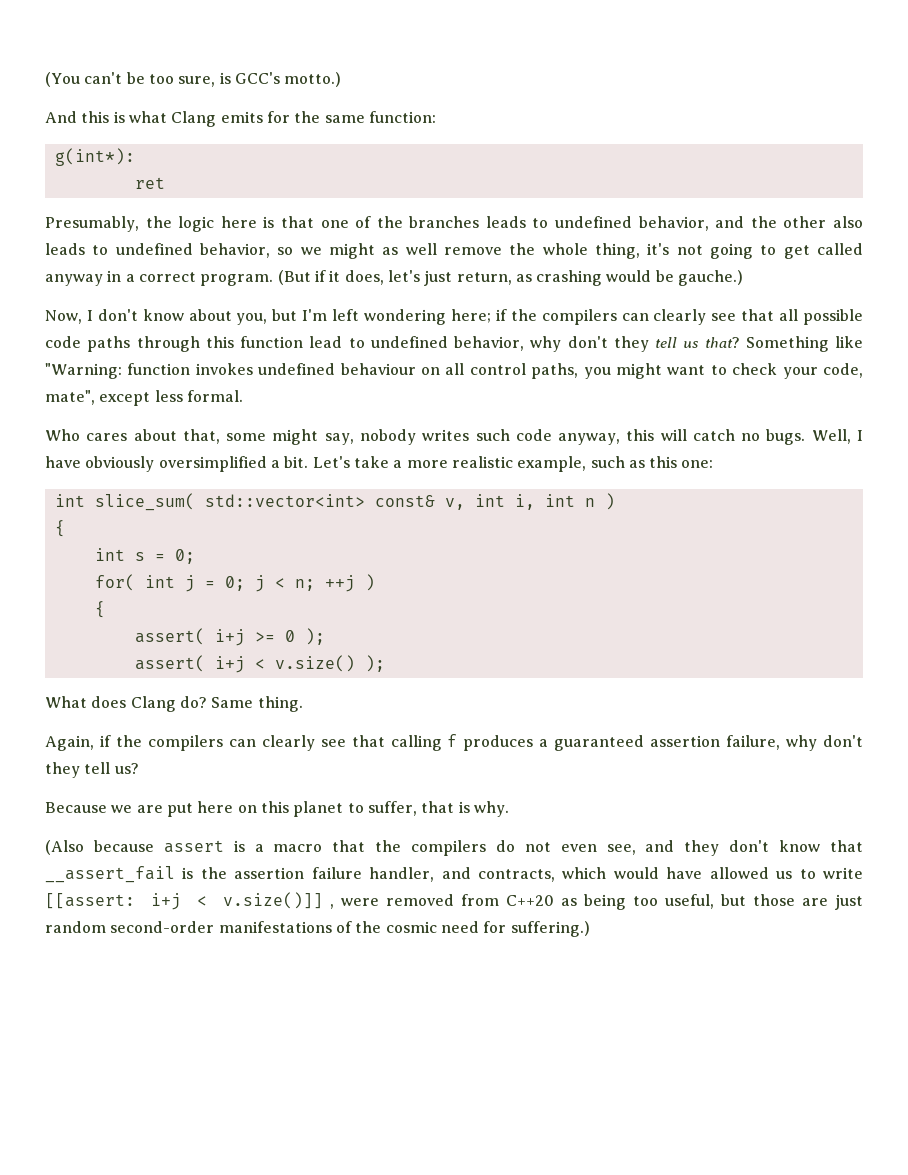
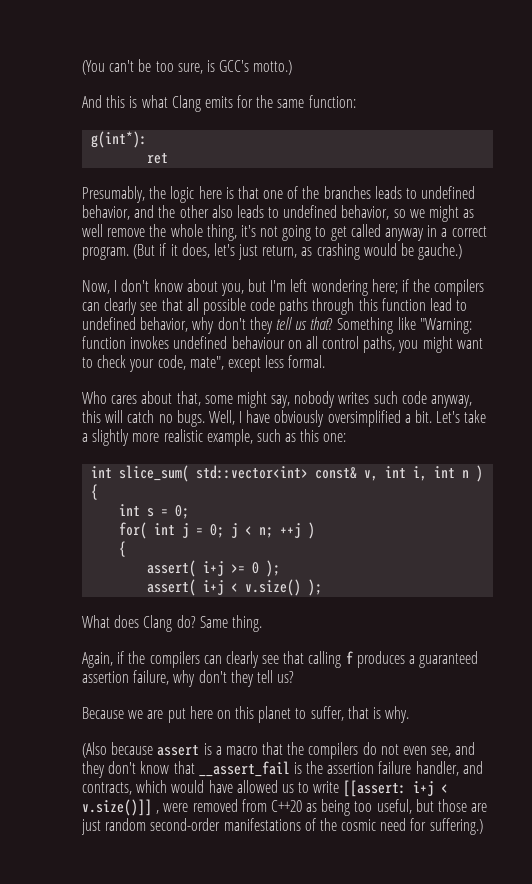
- Let's take a more realistic example, such as this one:
+ Let's take a slightly more realistic example, such as this one:

